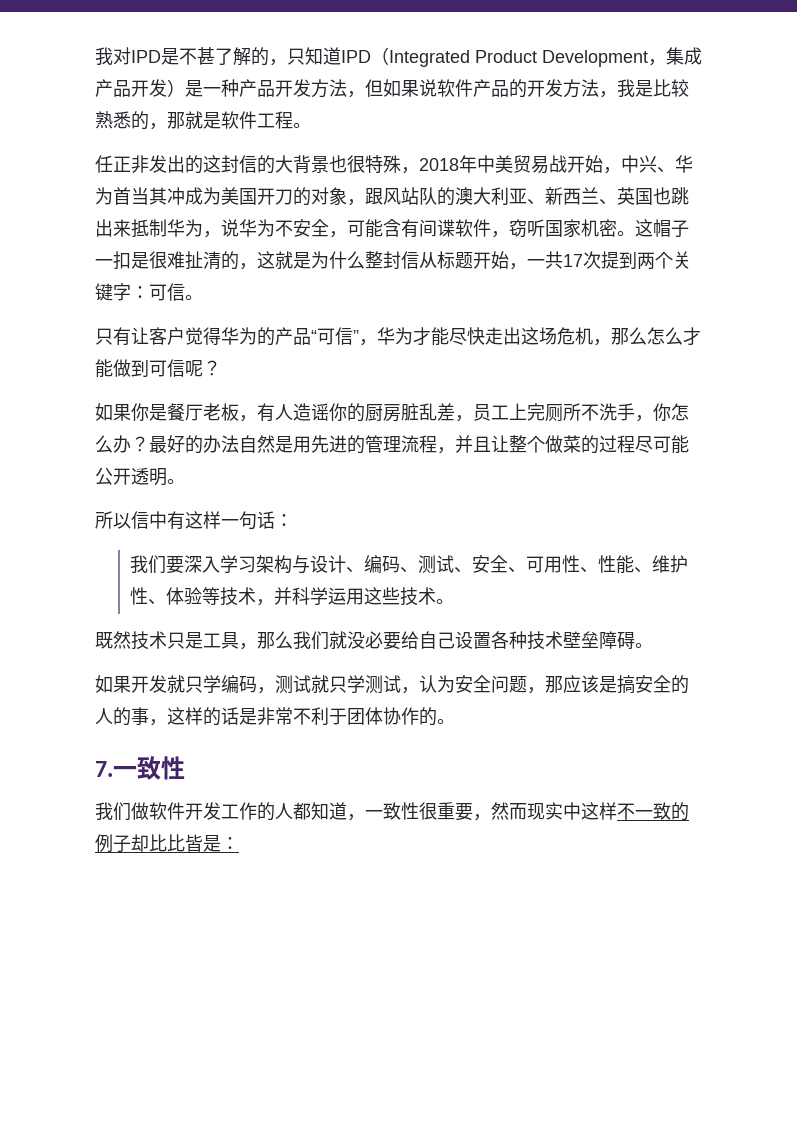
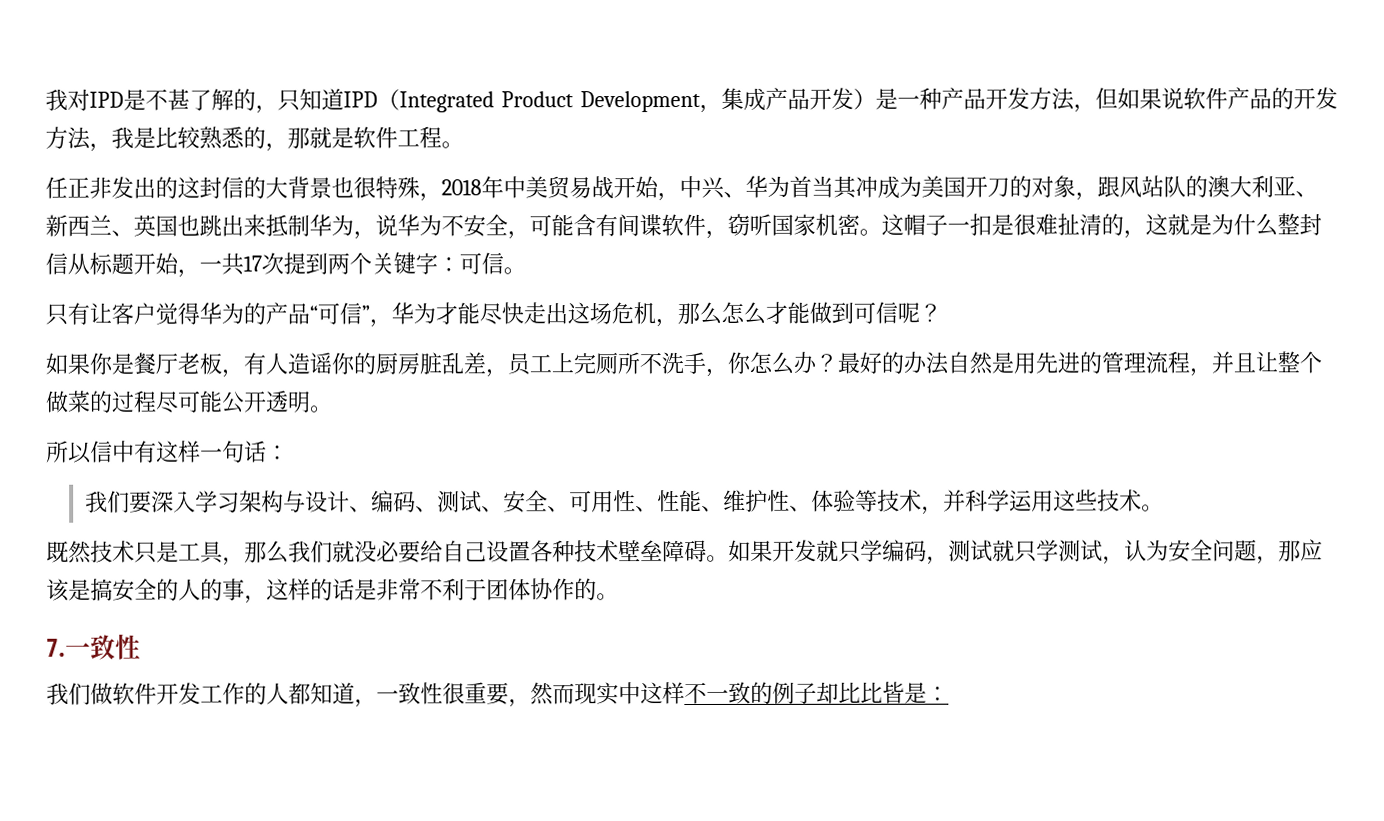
- 既然技术只是工具，那么我们就没必要给自己设置各种技术壁垒障碍。
- 如果开发就只学编码，测试就只学测试，认为安全问题，那应该是搞安全的人的事，这样的话是非常不利于团体协作的。
+ 既然技术只是工具，那么我们就没必要给自己设置各种技术壁垒障碍。如果开发就只学编码，测试就只学测试，认为安全问题，那应该是搞安全的人的事，这样的话是非常不利于团体协作的。

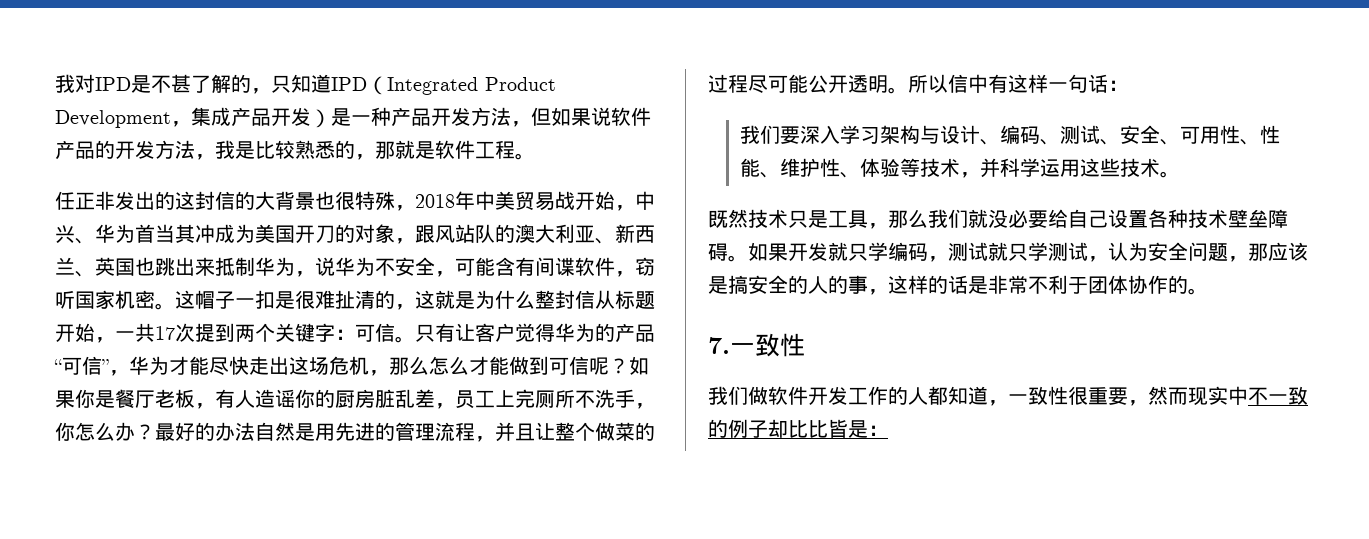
- 可信。
- 只有让客户觉得华为的产品“可信”，华为才能尽快走出这场危机，那么怎么才能做到可信呢？
- 如果你是餐厅老板，有人造谣你的厨房脏乱差，员工上完厕所不洗手，你怎么办？
+ 可信。只有让客户觉得华为的产品“可信”，华为才能尽快走出这场危机，那么怎么才能做到可信呢？如果你是餐厅老板，有人造谣你的厨房脏乱差，员工上完厕所不洗手，你怎么办？
- 最好的办法自然是用先进的管理流程，并且让整个做菜的过程尽可能公开透明。
- 所以信中有这样一句话：
+ 最好的办法自然是用先进的管理流程，并且让整个做菜的过程尽可能公开透明。所以信中有这样一句话：
- 我们做软件开发工作的人都知道，一致性很重要，然而现实中这样不一致的例子却比比皆是：
+ 我们做软件开发工作的人都知道，一致性很重要，然而现实中不一致的例子却比比皆是：

